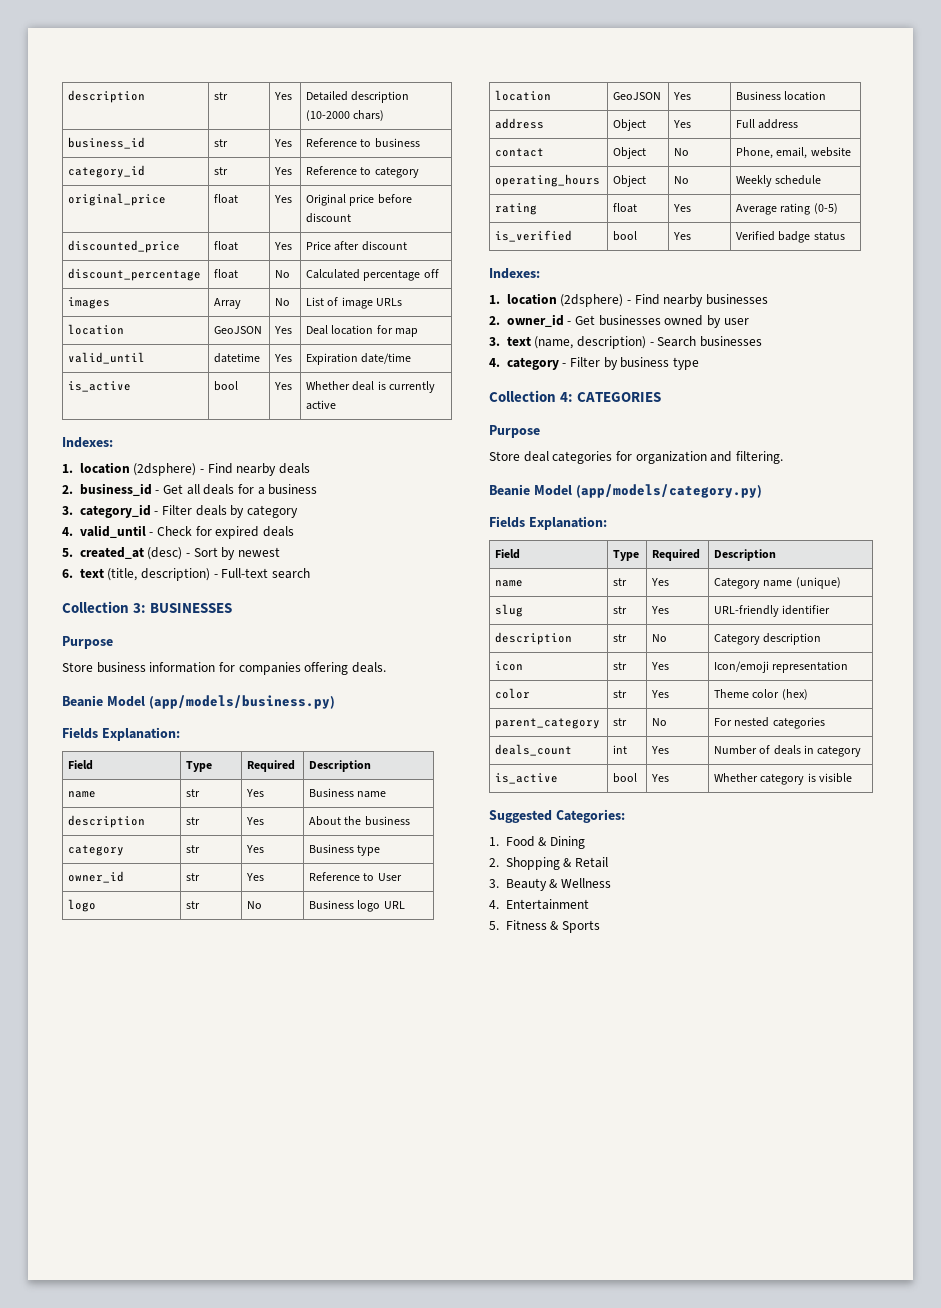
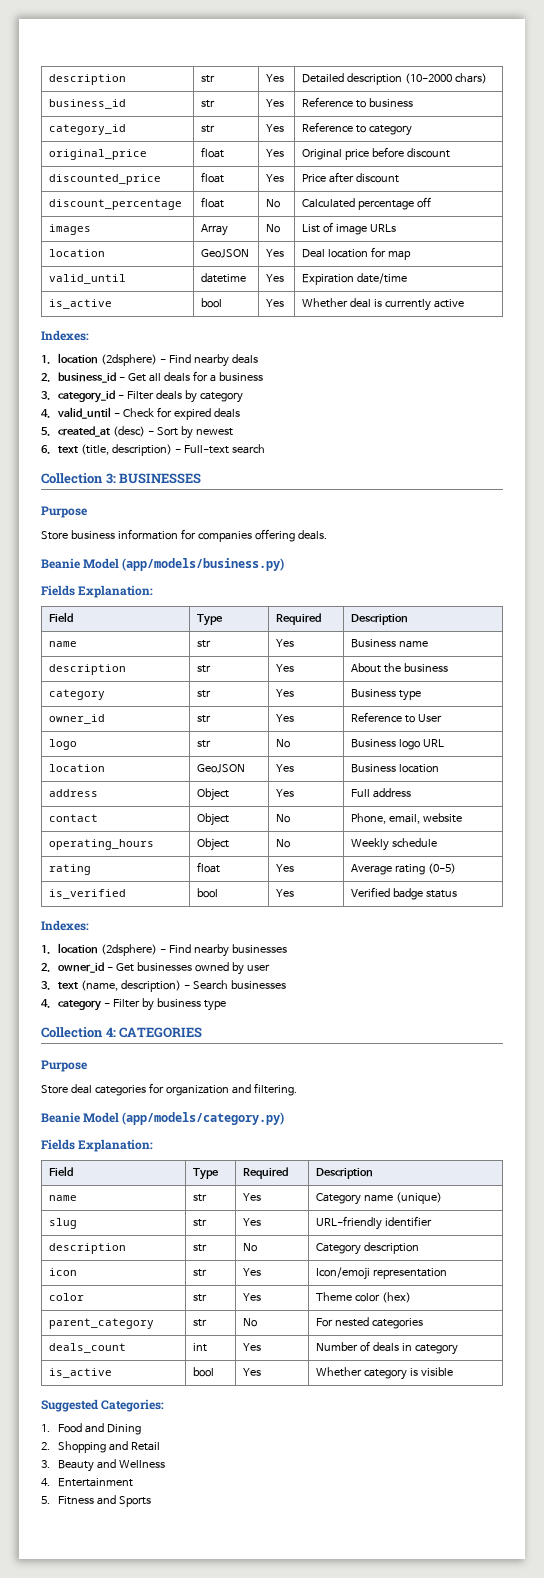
- 1. Food & Dining
+ 1. Food and Dining
- 2. Shopping & Retail
+ 2. Shopping and Retail
- 3. Beauty & Wellness
+ 3. Beauty and Wellness
- 5. Fitness & Sports
+ 5. Fitness and Sports

